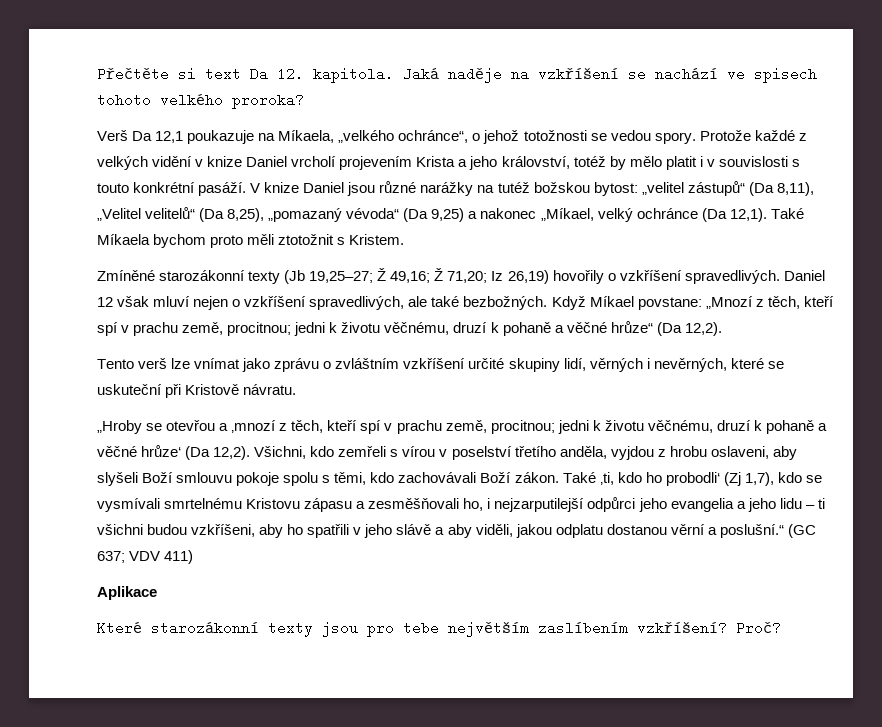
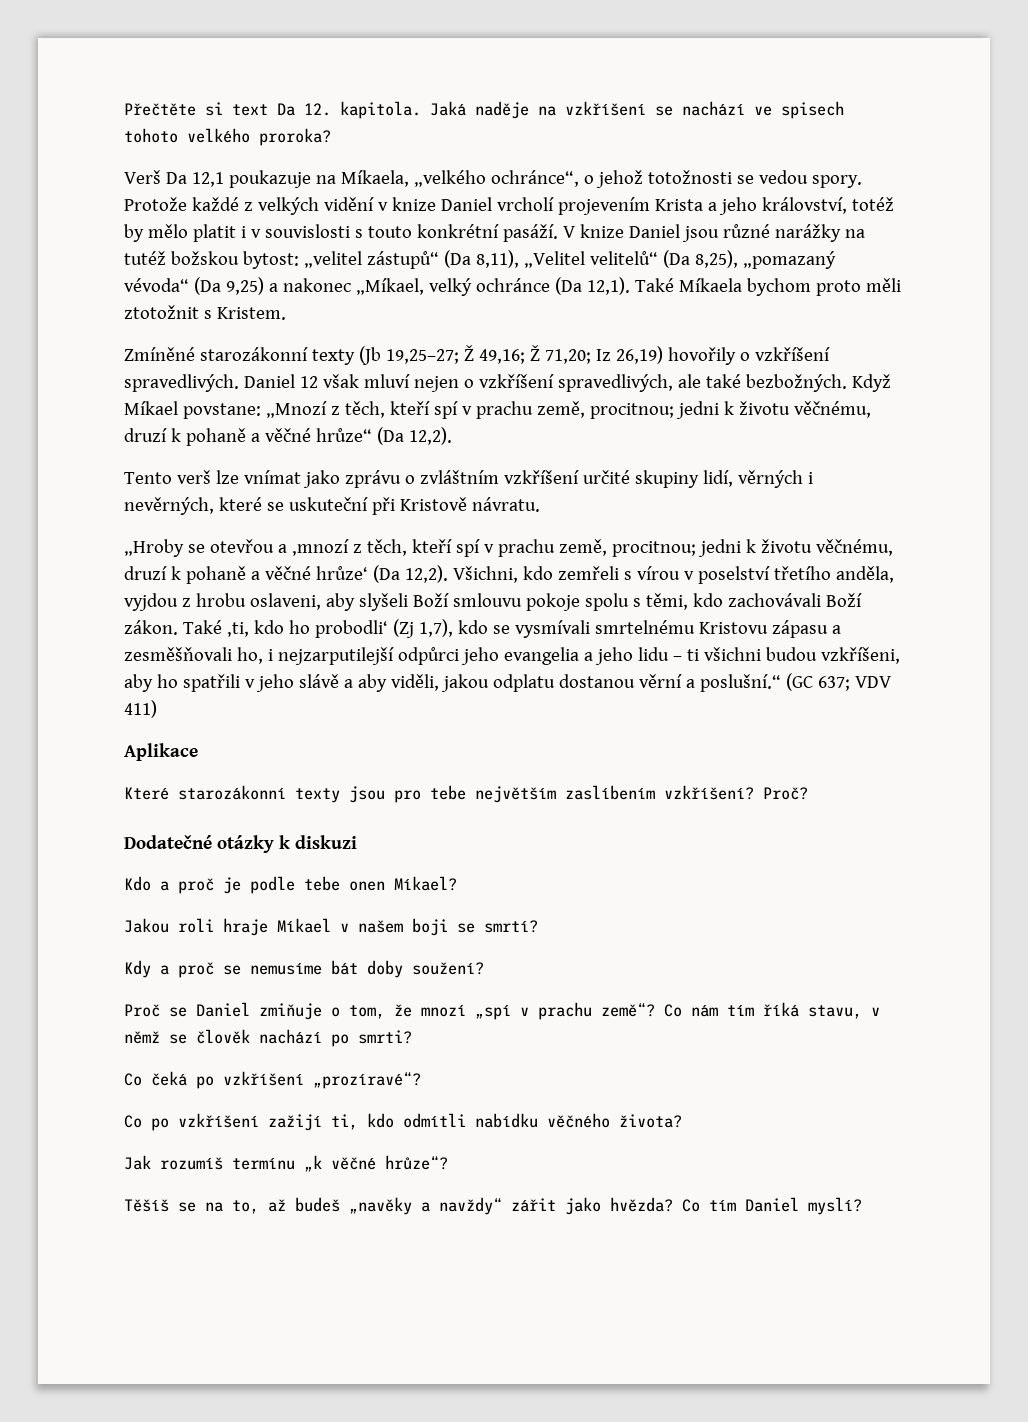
+ Dodatečné otázky k diskuzi
+ Kdo a proč je podle tebe onen Míkael?
+ Jakou roli hraje Míkael v našem boji se smrtí?
+ Kdy a proč se nemusíme bát doby soužení?
+ Proč se Daniel zmiňuje o tom, že mnozí „spí v prachu země“? Co nám tím říká stavu, v němž se člověk nachází po smrti?
+ Co čeká po vzkříšení „prozíravé“?
+ Co po vzkříšení zažijí ti, kdo odmítli nabídku věčného života?
+ Jak rozumíš termínu „k věčné hrůze“?
+ Těšíš se na to, až budeš „navěky a navždy“ zářit jako hvězda? Co tím Daniel myslí?

